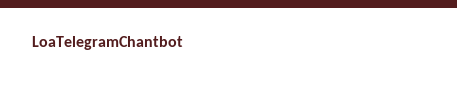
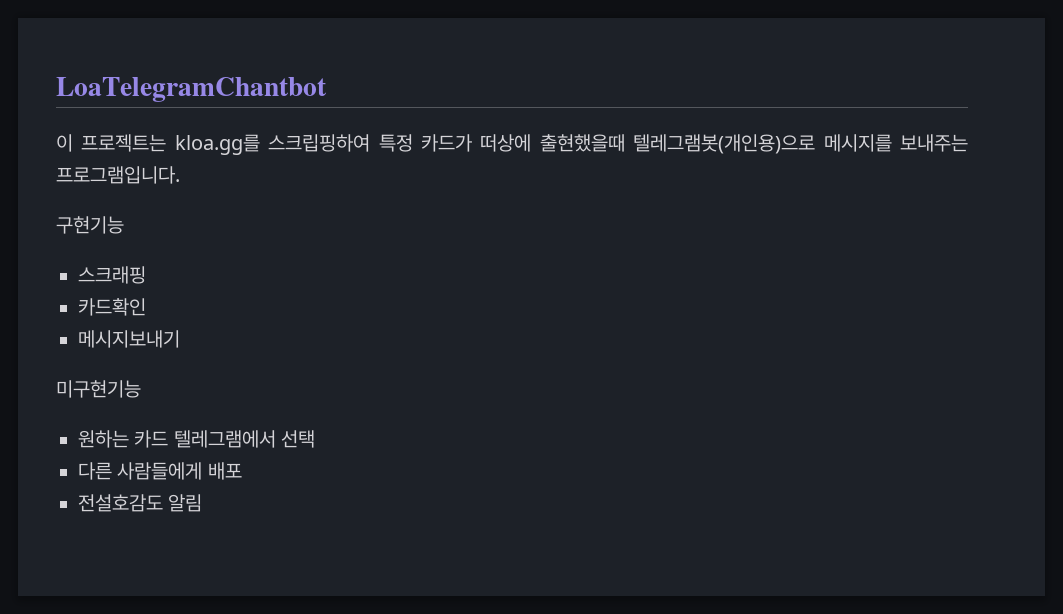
+ 이 프로젝트는 kloa.gg를 스크립핑하여 특정 카드가 떠상에 출현했을때 텔레그램봇(개인용)으로 메시지를 보내주는 프로그램입니다.
+ 구현기능
+ 스크래핑
+ 카드확인
+ 메시지보내기
+ 미구현기능
+ 원하는 카드 텔레그램에서 선택
+ 다른 사람들에게 배포
+ 전설호감도 알림

